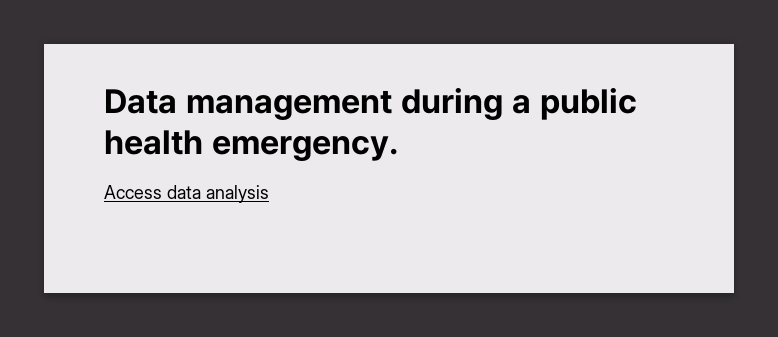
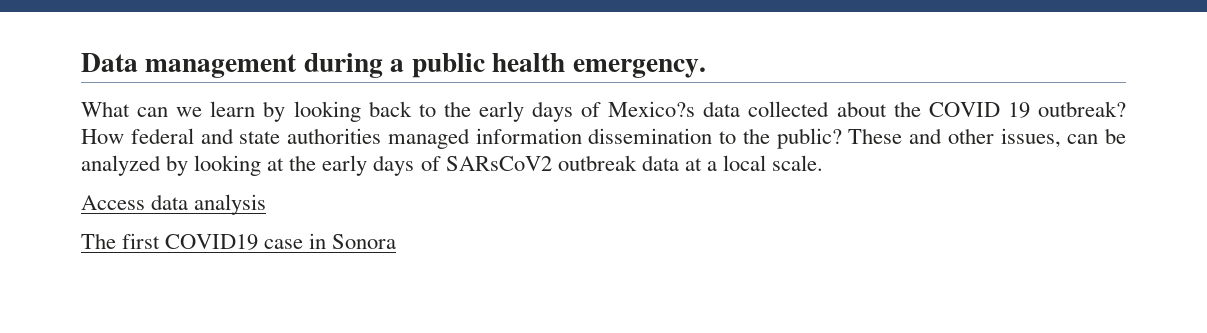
+ What can we learn by looking back to the early days of Mexico?s data collected about the COVID 19 outbreak? How federal and state authorities managed information dissemination to the public? These and other issues, can be analyzed by looking at the early days of SARsCoV2 outbreak data at a local scale.
  Access data analysis
+ The first COVID19 case in Sonora

